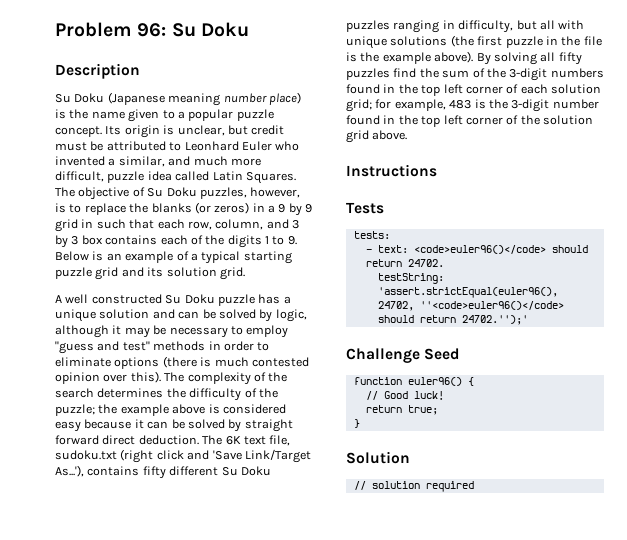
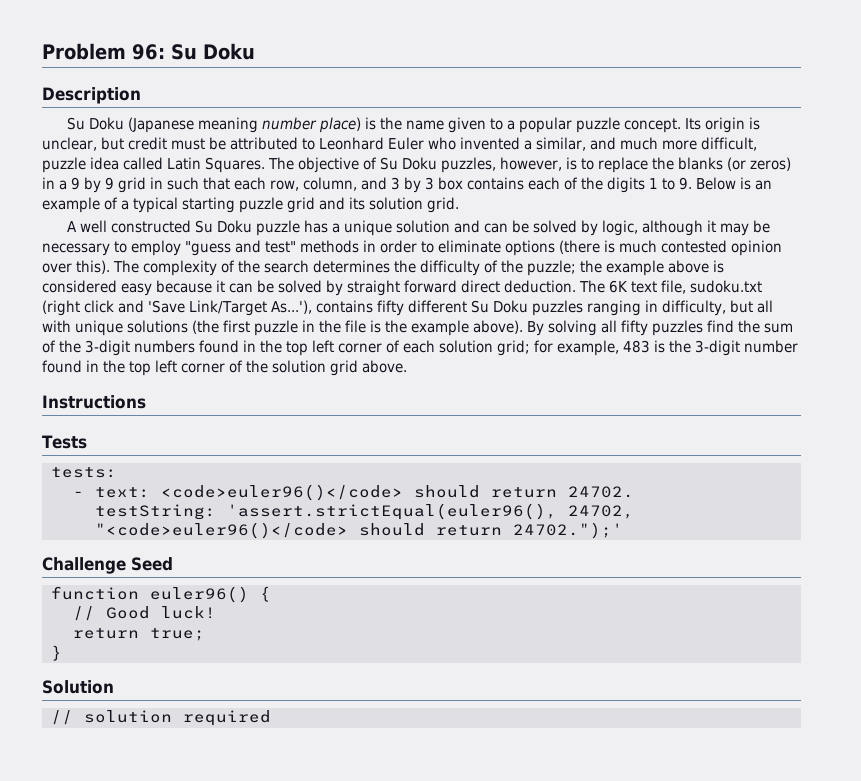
- testString: 'assert.strictEqual(euler96(), 24702, ''<code>euler96()</code> should return 24702.'');'
+ testString: 'assert.strictEqual(euler96(), 24702, "<code>euler96()</code> should return 24702.");'

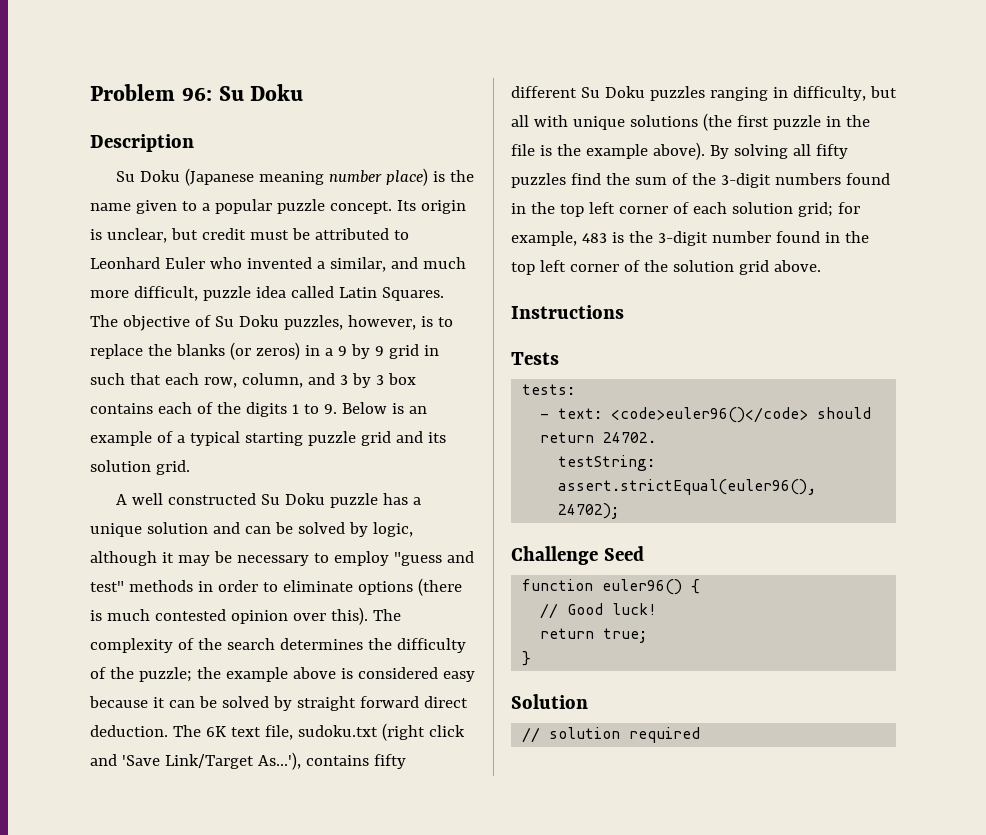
- testString: 'assert.strictEqual(euler96(), 24702, "<code>euler96()</code> should return 24702.");'
+ testString: assert.strictEqual(euler96(), 24702);

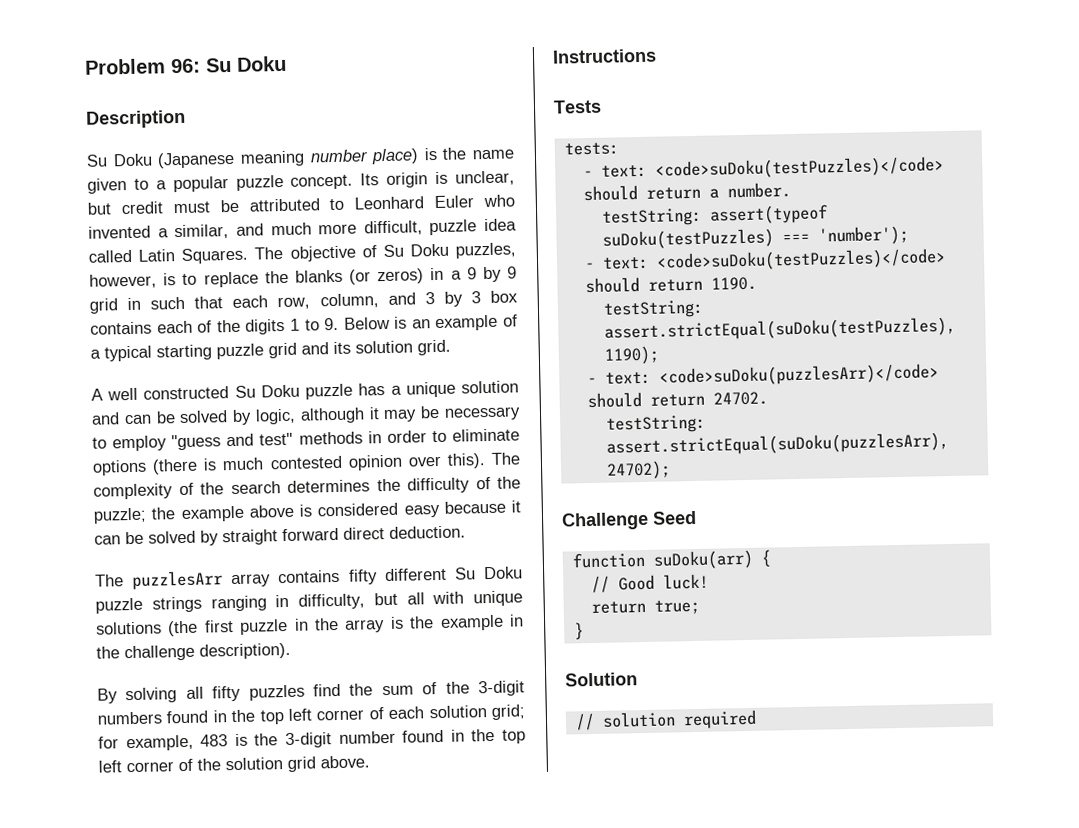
- the example above is considered easy because it can be solved by straight forward direct deduction. The 6K text file, sudoku.txt (right click and 'Save Link/Target As...'), contains fifty different Su Doku puzzles ranging in difficulty, but all with unique solutions (the first puzzle in the file is the example above). By solving all fifty puzzles find the sum of the 3-digit numbers found in the top left corner of each solution grid;
+ the example above is considered easy because it can be solved by straight forward direct deduction.
+ The puzzlesArr array contains fifty different Su Doku puzzle strings ranging in difficulty, but all with unique solutions (the first puzzle in the array is the example in the challenge description).
+ By solving all fifty puzzles find the sum of the 3-digit numbers found in the top left corner of each solution grid;
- - text: <code>euler96()</code> should return 24702.
+ - text: <code>suDoku(testPuzzles)</code> should return a number.
+ testString: assert(typeof suDoku(testPuzzles) === 'number');
+ - text: <code>suDoku(testPuzzles)</code> should return 1190.
+ testString: assert.strictEqual(suDoku(testPuzzles), 1190);
+ - text: <code>suDoku(puzzlesArr)</code> should return 24702.
- testString: assert.strictEqual(euler96(), 24702);
+ testString: assert.strictEqual(suDoku(puzzlesArr), 24702);
- function euler96() {
+ function suDoku(arr) {

